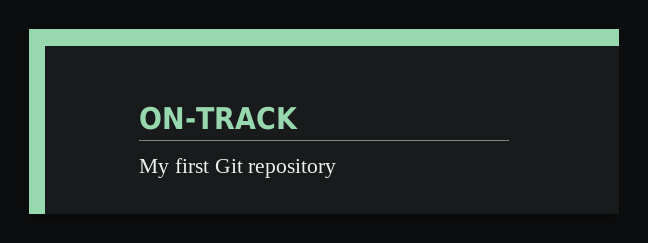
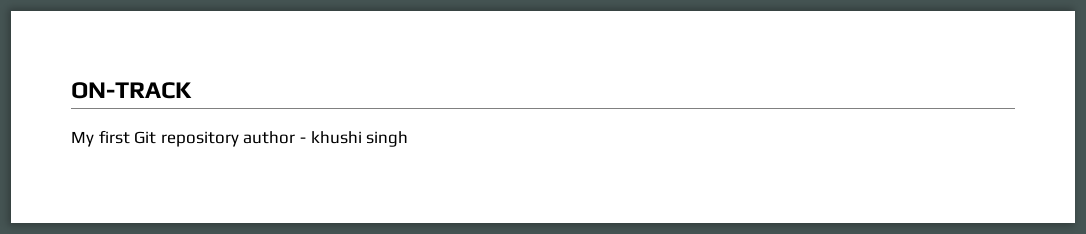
- My first Git repository
+ My first Git repository author - khushi singh

